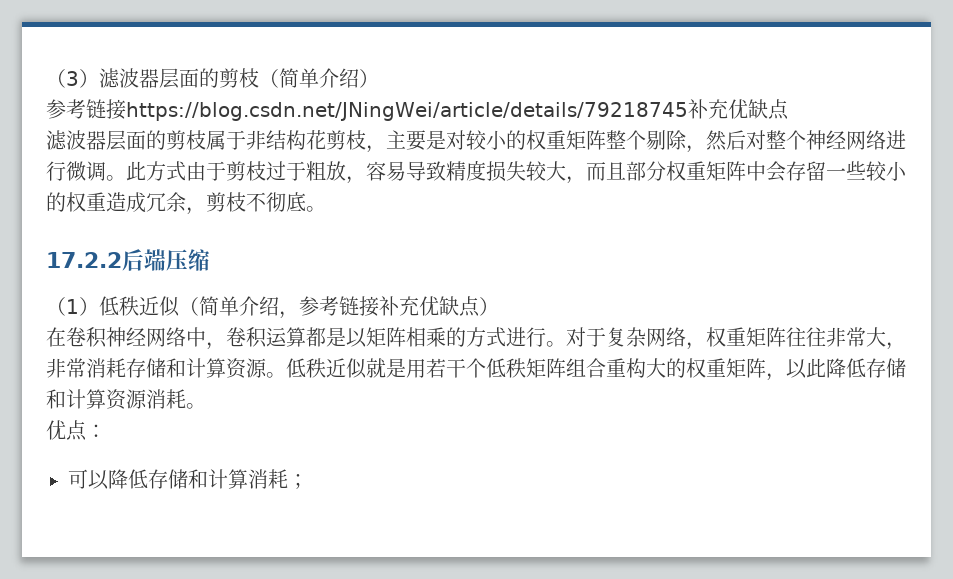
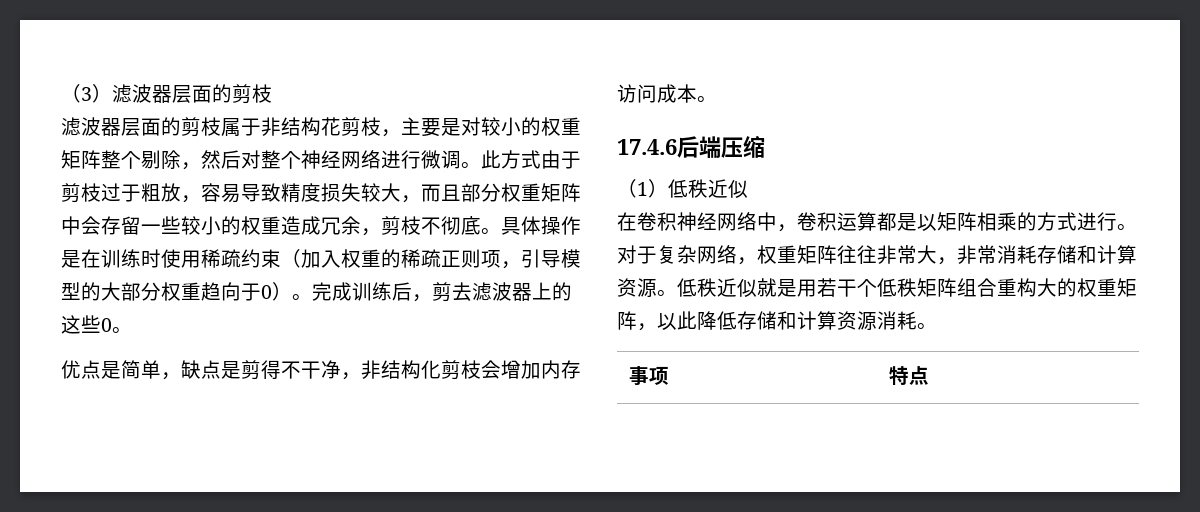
- （3）滤波器层面的剪枝（简单介绍）
- 参考链接https://blog.csdn.net/JNingWei/article/details/79218745补充优缺点
+ （3）滤波器层面的剪枝
- 此方式由于剪枝过于粗放，容易导致精度损失较大，而且部分权重矩阵中会存留一些较小的权重造成冗余，剪枝不彻底。
- 17.2.2后端压缩
+ 此方式由于剪枝过于粗放，容易导致精度损失较大，而且部分权重矩阵中会存留一些较小的权重造成冗余，剪枝不彻底。具体操作是在训练时使用稀疏约束（加入权重的稀疏正则项，引导模型的大部分权重趋向于0）。完成训练后，剪去滤波器上的这些0。
+ 优点是简单，缺点是剪得不干净，非结构化剪枝会增加内存访问成本。
+ 17.4.6后端压缩
- （1）低秩近似（简单介绍，参考链接补充优缺点）
+ （1）低秩近似
- 优点：
- 可以降低存储和计算消耗；
+ 事项 | 特点

